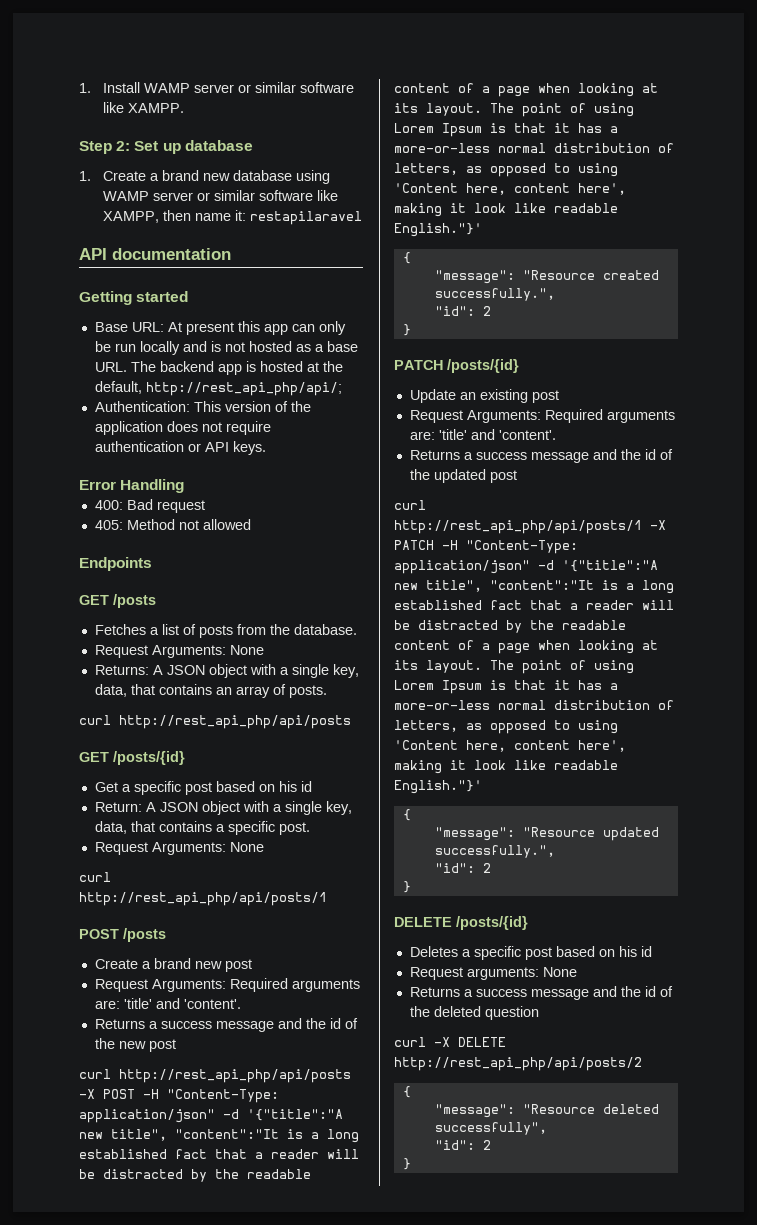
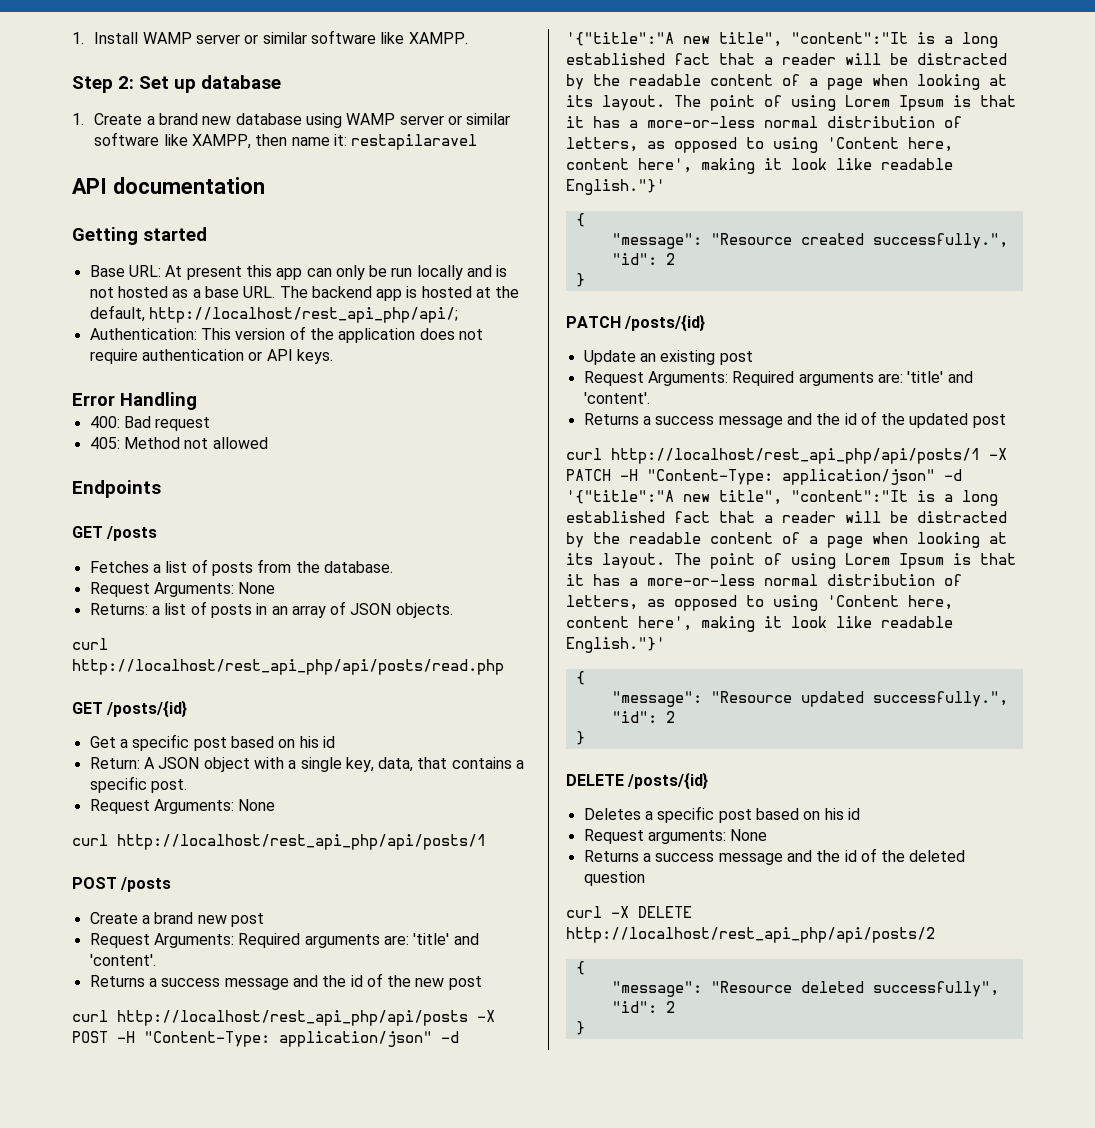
- Base URL: At present this app can only be run locally and is not hosted as a base URL. The backend app is hosted at the default, http://rest_api_php/api/;
+ Base URL: At present this app can only be run locally and is not hosted as a base URL. The backend app is hosted at the default, http://localhost/rest_api_php/api/;
- Returns: A JSON object with a single key, data, that contains an array of posts.
- curl http://rest_api_php/api/posts
+ Returns: a list of posts in an array of JSON objects.
+ curl http://localhost/rest_api_php/api/posts/read.php
  Return: A JSON object with a single key, data, that contains a specific post.
  Request Arguments: None
- curl http://rest_api_php/api/posts/1
+ curl http://localhost/rest_api_php/api/posts/1
- curl http://rest_api_php/api/posts -X POST -H "Content-Type: application/json" -d '{"title":"A new title", "content":"It is a long established fact that a reader will be distracted by the readable content of a page when looking at its layout.
+ curl http://localhost/rest_api_php/api/posts -X POST -H "Content-Type: application/json" -d '{"title":"A new title", "content":"It is a long established fact that a reader will be distracted by the readable content of a page when looking at its layout.
- curl http://rest_api_php/api/posts/1 -X PATCH -H "Content-Type: application/json" -d '{"title":"A new title", "content":"It is a long established fact that a reader will be distracted by the readable content of a page when looking at its layout.
+ curl http://localhost/rest_api_php/api/posts/1 -X PATCH -H "Content-Type: application/json" -d '{"title":"A new title", "content":"It is a long established fact that a reader will be distracted by the readable content of a page when looking at its layout.
- curl -X DELETE http://rest_api_php/api/posts/2
+ curl -X DELETE http://localhost/rest_api_php/api/posts/2

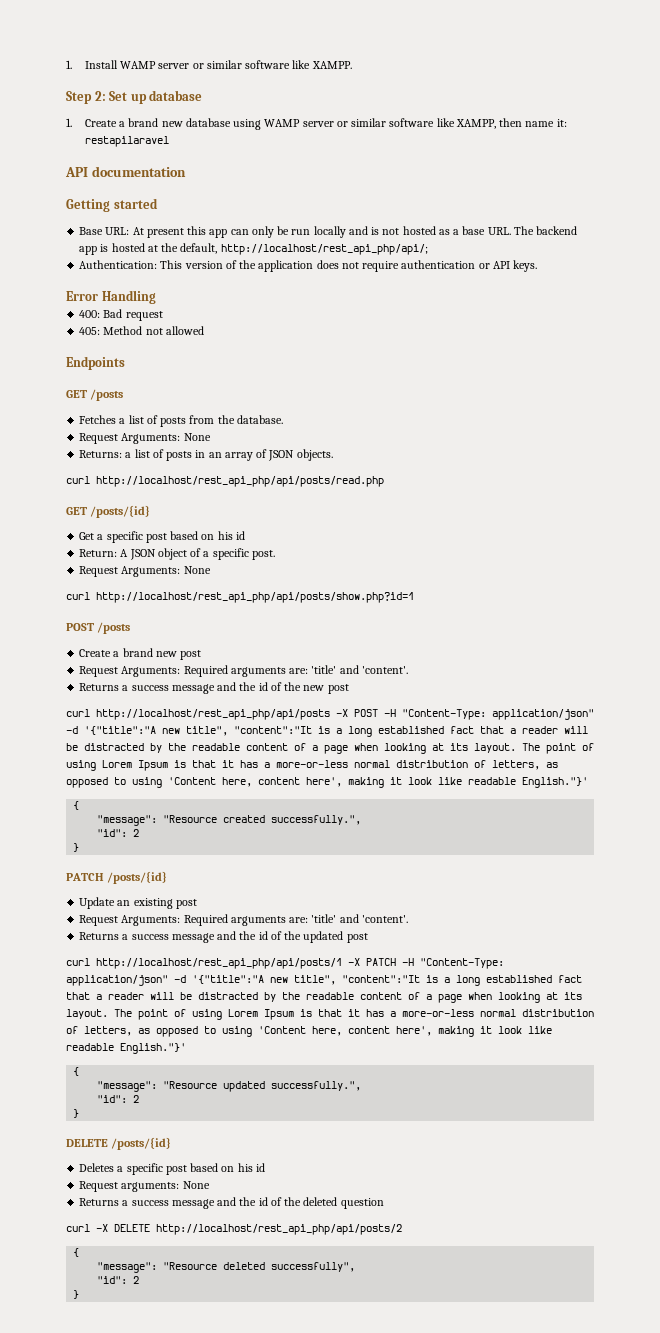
- Return: A JSON object with a single key, data, that contains a specific post.
+ Return: A JSON object of a specific post.
  Request Arguments: None
- curl http://localhost/rest_api_php/api/posts/1
+ curl http://localhost/rest_api_php/api/posts/show.php?id=1

